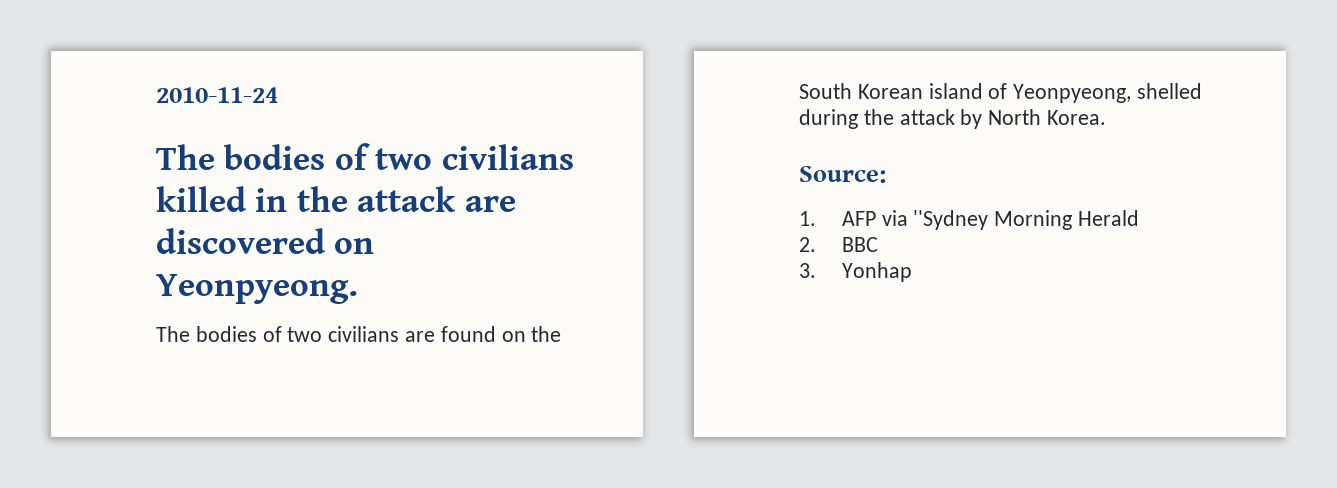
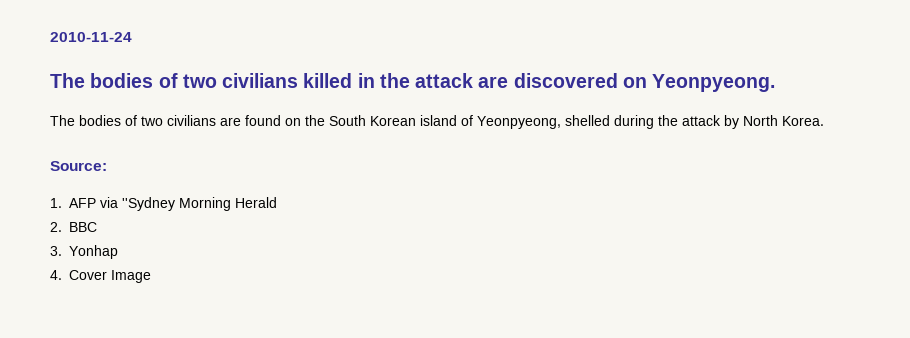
+ 4. Cover Image

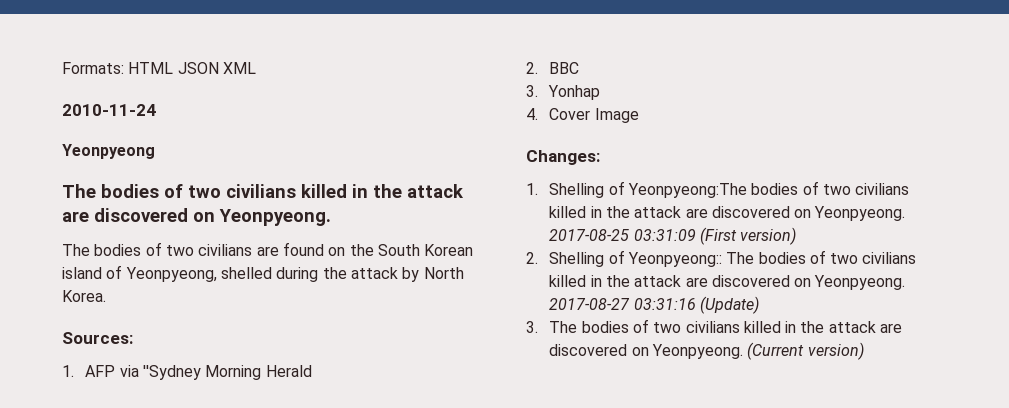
+ Formats: HTML JSON XML
+ Yeonpyeong
- Source:
+ Sources:
+ Changes:
+ 1. Shelling of Yeonpyeong:The bodies of two civilians killed in the attack are discovered on Yeonpyeong. 2017-08-25 03:31:09 (First version)
+ 2. Shelling of Yeonpyeong:: The bodies of two civilians killed in the attack are discovered on Yeonpyeong. 2017-08-27 03:31:16 (Update)
+ 3. The bodies of two civilians killed in the attack are discovered on Yeonpyeong. (Current version)

